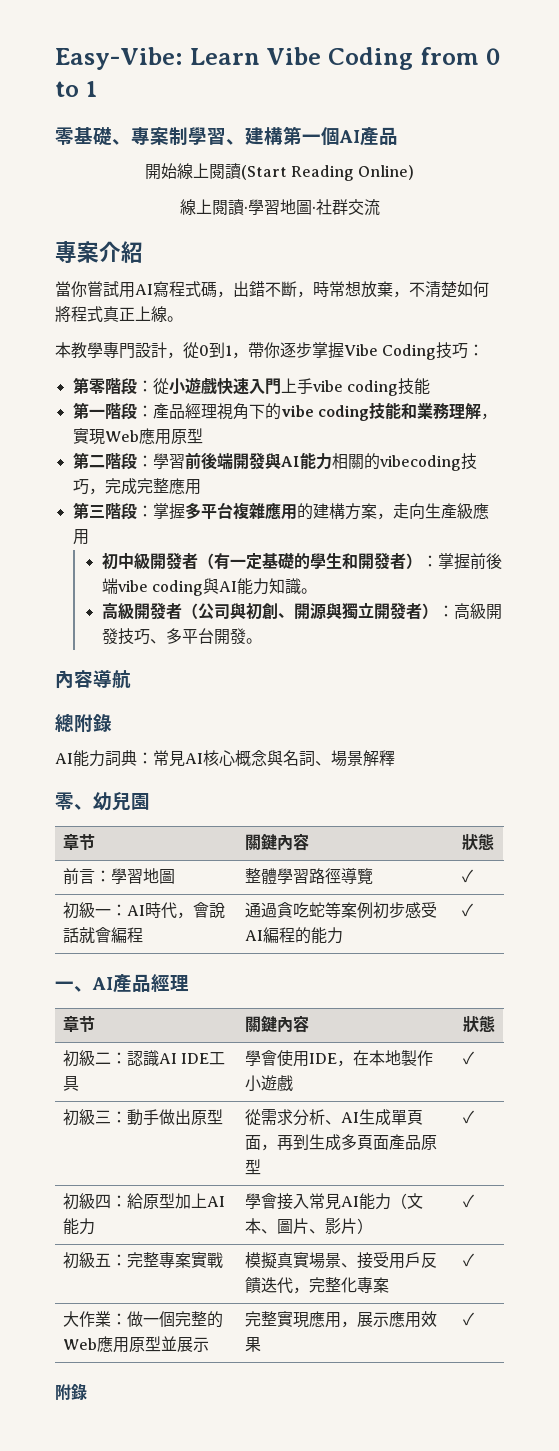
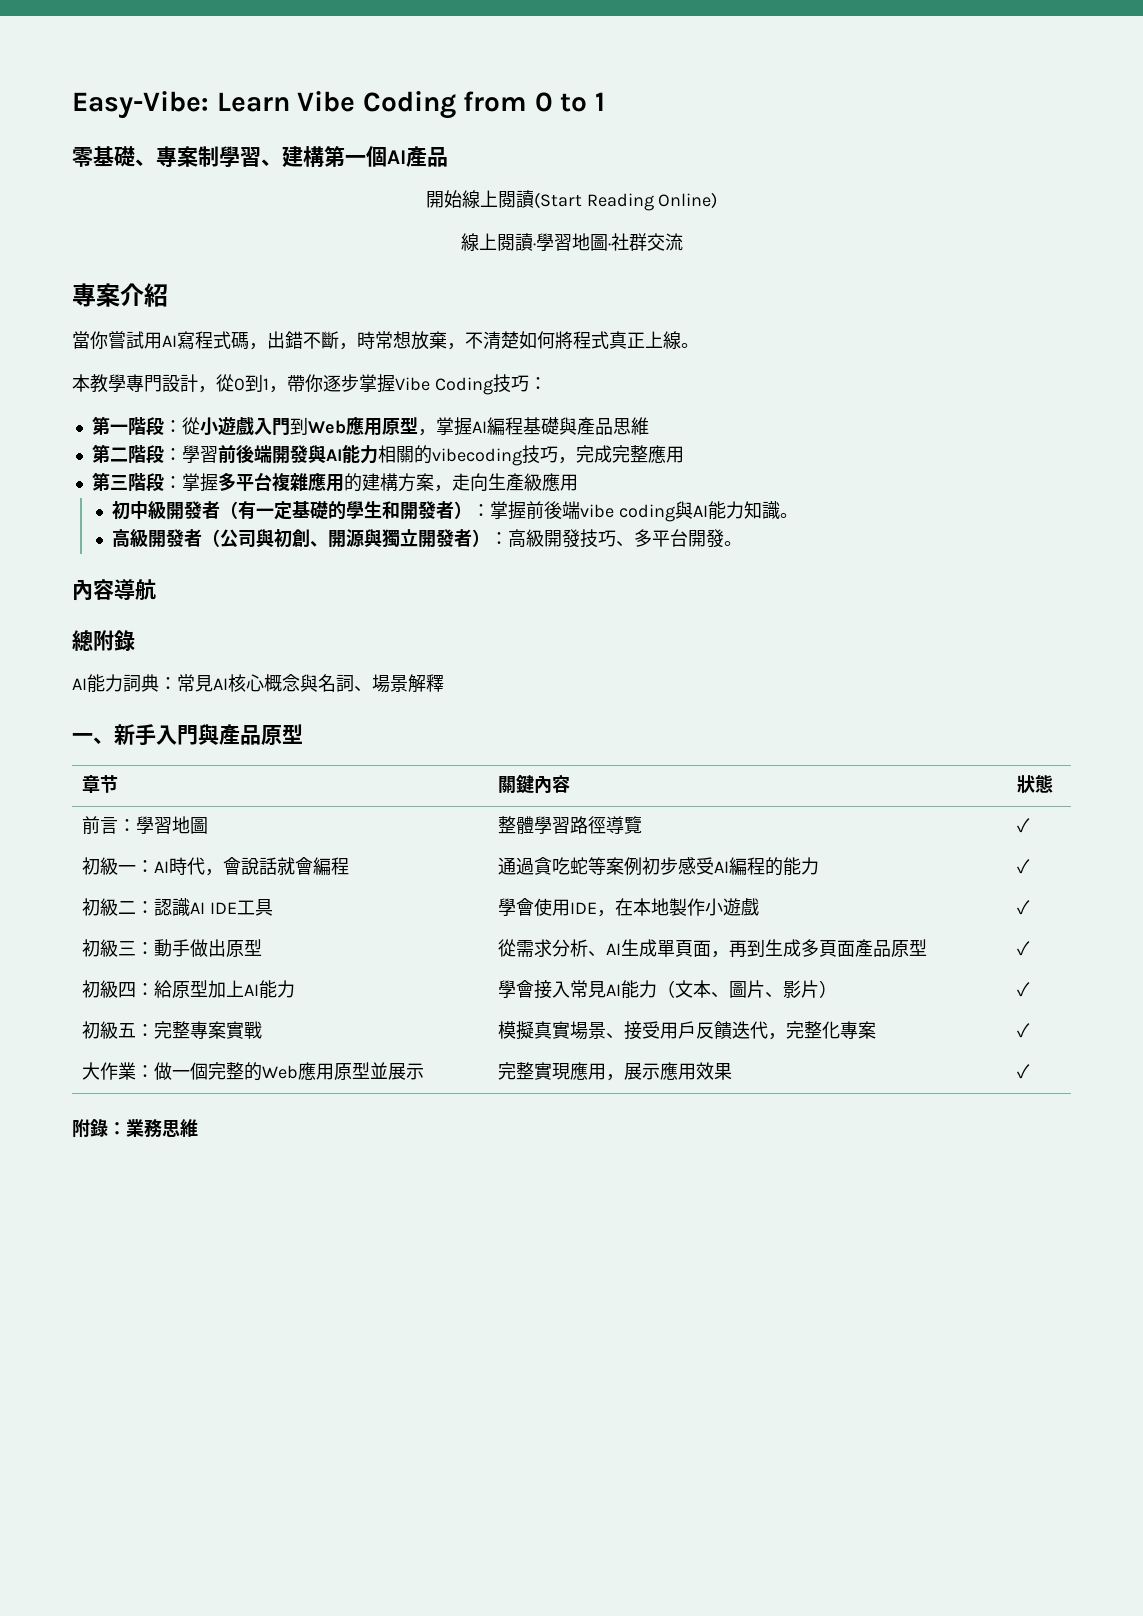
- 第零階段：從小遊戲快速入門上手vibe coding技能
- 第一階段：產品經理視角下的vibe coding技能和業務理解，實現Web應用原型
+ 第一階段：從小遊戲入門到Web應用原型，掌握AI編程基礎與產品思維
- 零、幼兒園
+ 一、新手入門與產品原型
- 一、AI產品經理
- 章节 | 關鍵內容 | 狀態
  大作業：做一個完整的Web應用原型並展示 | 完整實現應用，展示應用效果 | ✓
- 附錄
+ 附錄：業務思維

